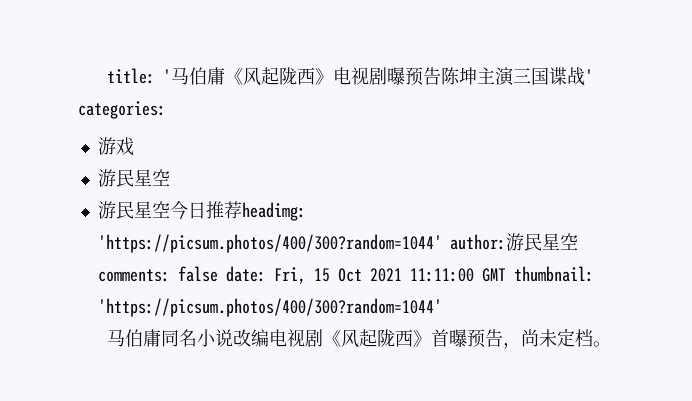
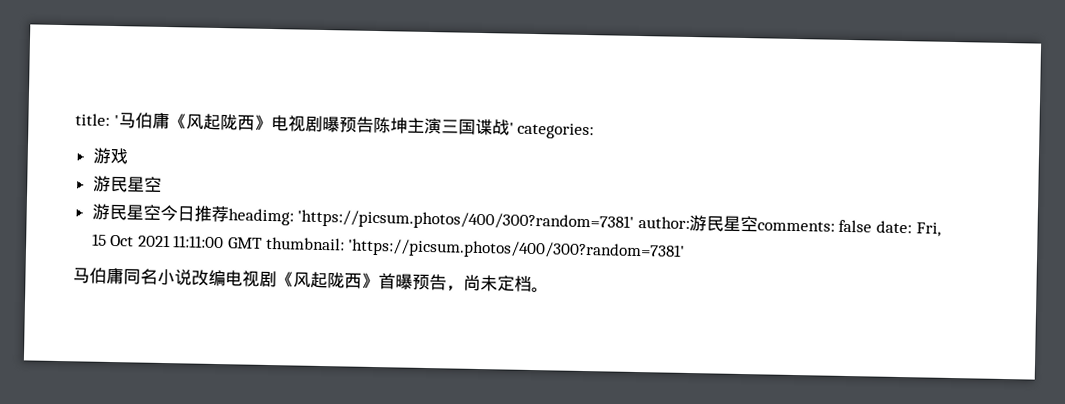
- 游民星空今日推荐headimg: 'https://picsum.photos/400/300?random=1044' author:游民星空comments: false date: Fri, 15 Oct 2021 11:11:00 GMT thumbnail: 'https://picsum.photos/400/300?random=1044'
+ 游民星空今日推荐headimg: 'https://picsum.photos/400/300?random=7381' author:游民星空comments: false date: Fri, 15 Oct 2021 11:11:00 GMT thumbnail: 'https://picsum.photos/400/300?random=7381'

